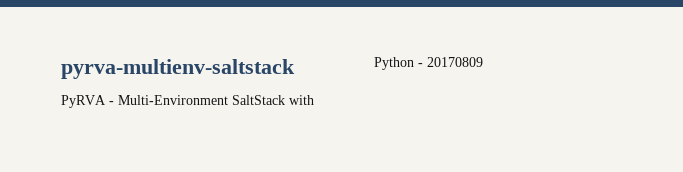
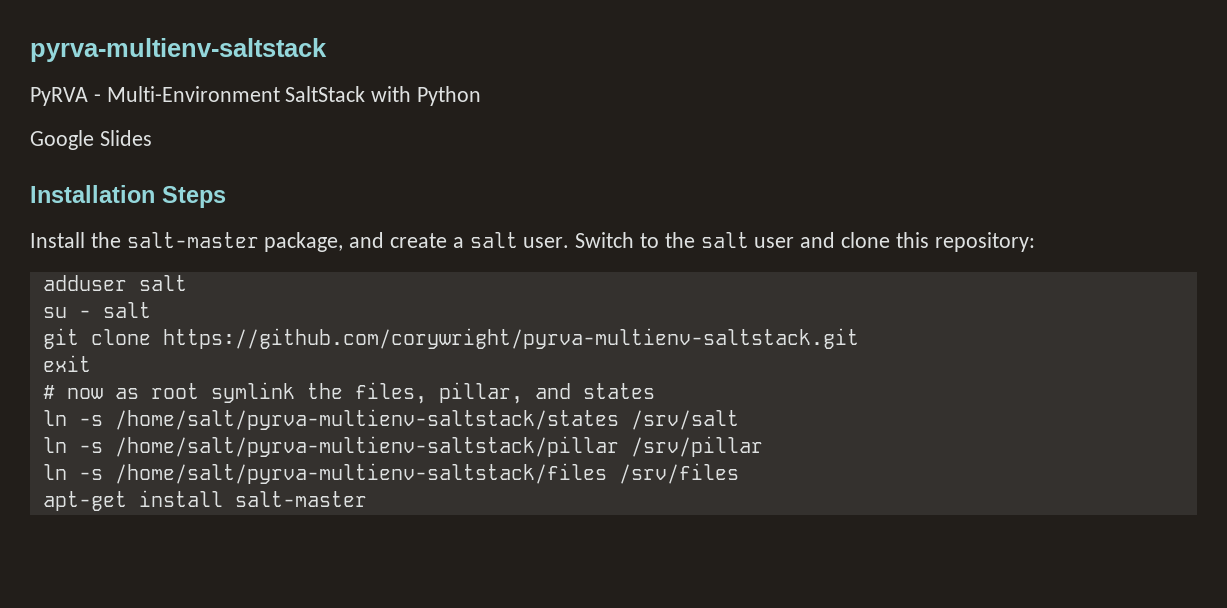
- PyRVA - Multi-Environment SaltStack with Python - 20170809
+ PyRVA - Multi-Environment SaltStack with Python
+ Google Slides
+ Installation Steps
+ Install the salt-master package, and create a salt user. Switch to the salt user and clone this repository:
+ adduser salt
+ su - salt
+ git clone https://github.com/corywright/pyrva-multienv-saltstack.git
+ exit
+ # now as root symlink the files, pillar, and states
+ ln -s /home/salt/pyrva-multienv-saltstack/states /srv/salt
+ ln -s /home/salt/pyrva-multienv-saltstack/pillar /srv/pillar
+ ln -s /home/salt/pyrva-multienv-saltstack/files /srv/files
+ apt-get install salt-master

